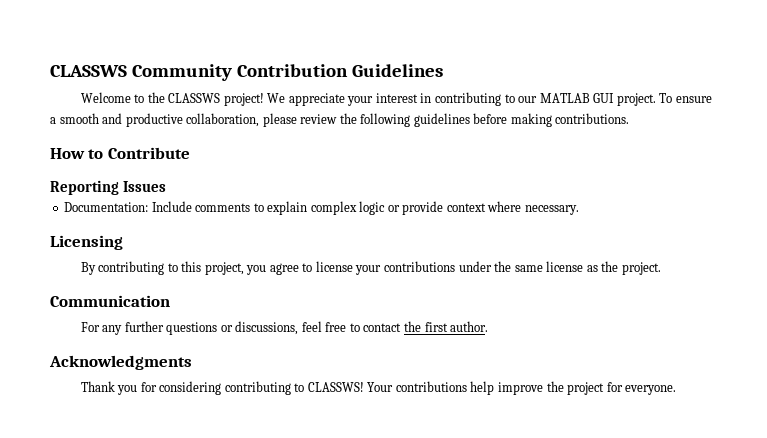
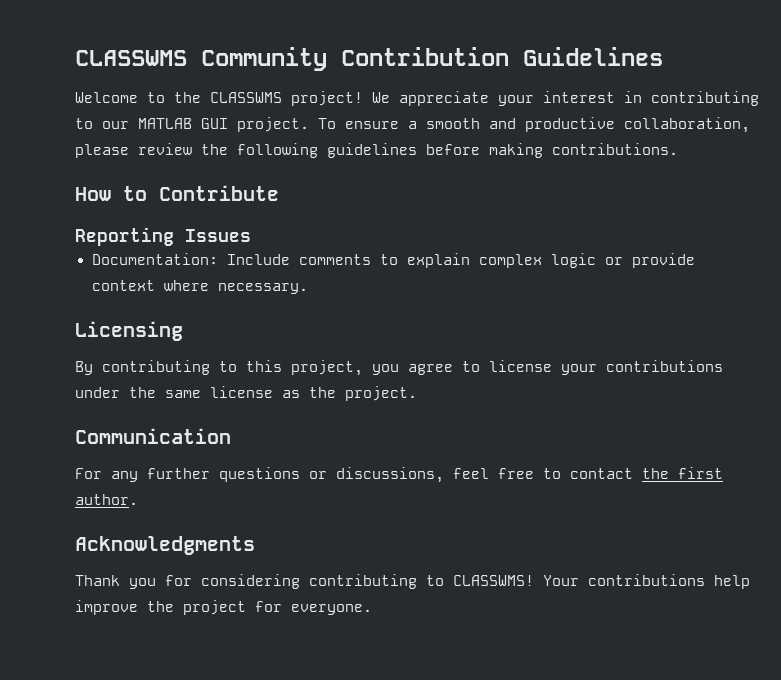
- CLASSWS Community Contribution Guidelines
+ CLASSWMS Community Contribution Guidelines
- Welcome to the CLASSWS project!
+ Welcome to the CLASSWMS project!
- Thank you for considering contributing to CLASSWS!
+ Thank you for considering contributing to CLASSWMS!

